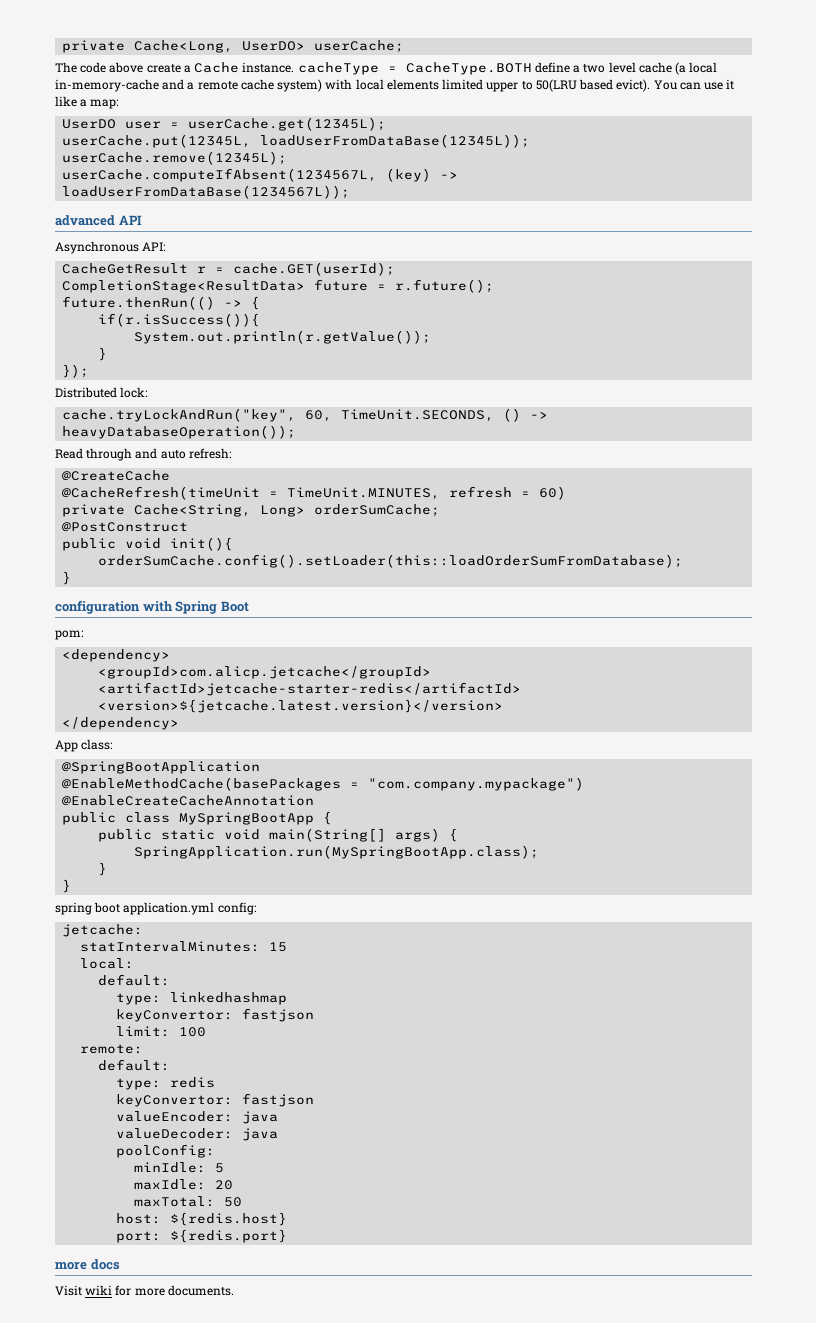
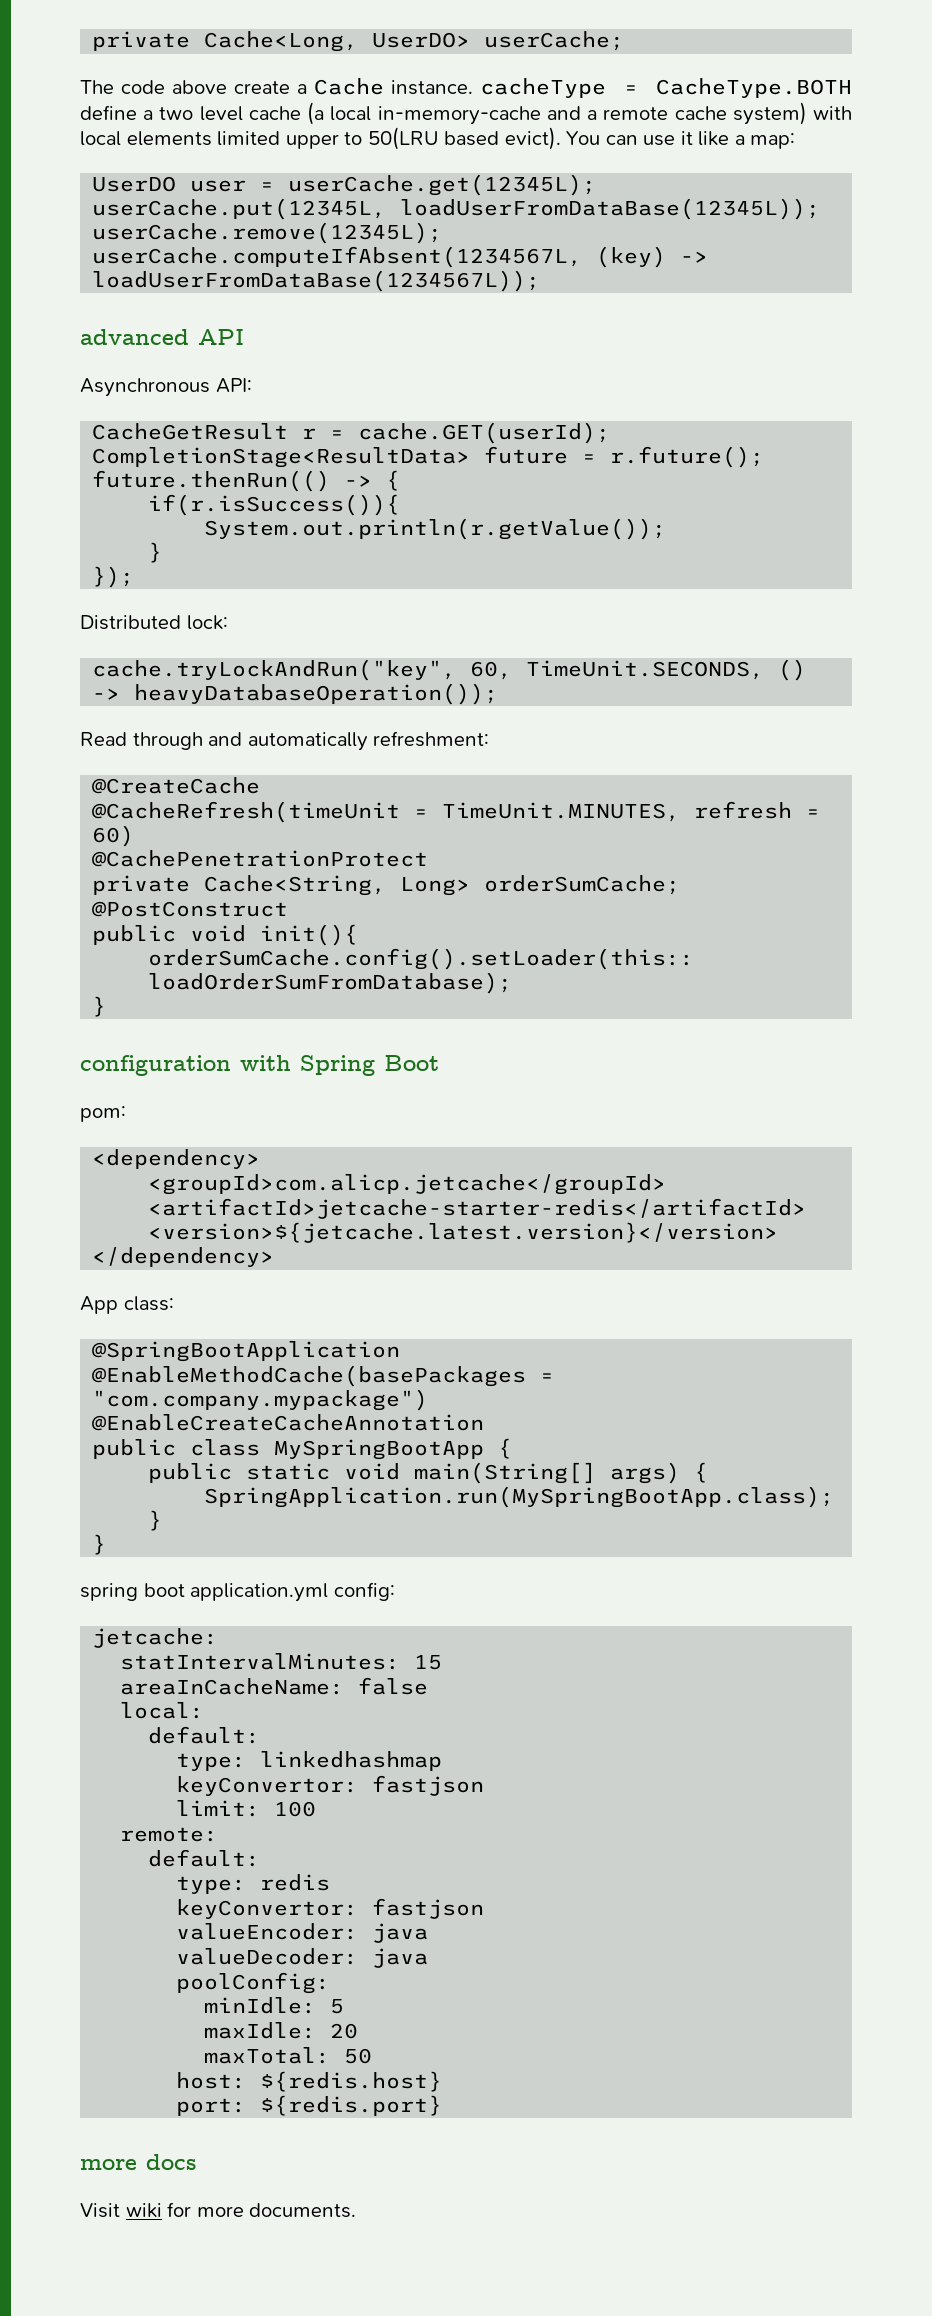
- Read through and auto refresh:
+ Read through and automatically refreshment:
+ @CachePenetrationProtect
+ areaInCacheName: false

